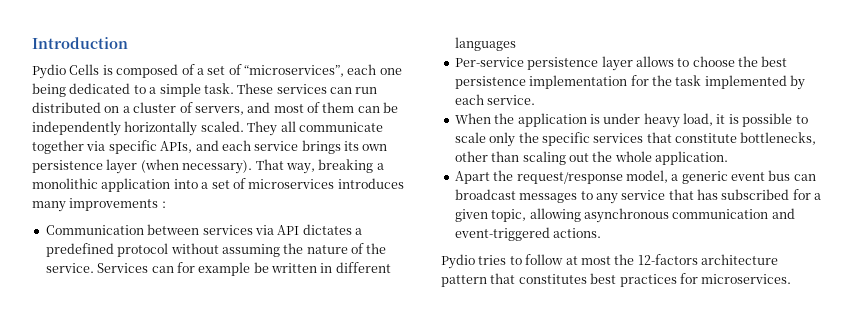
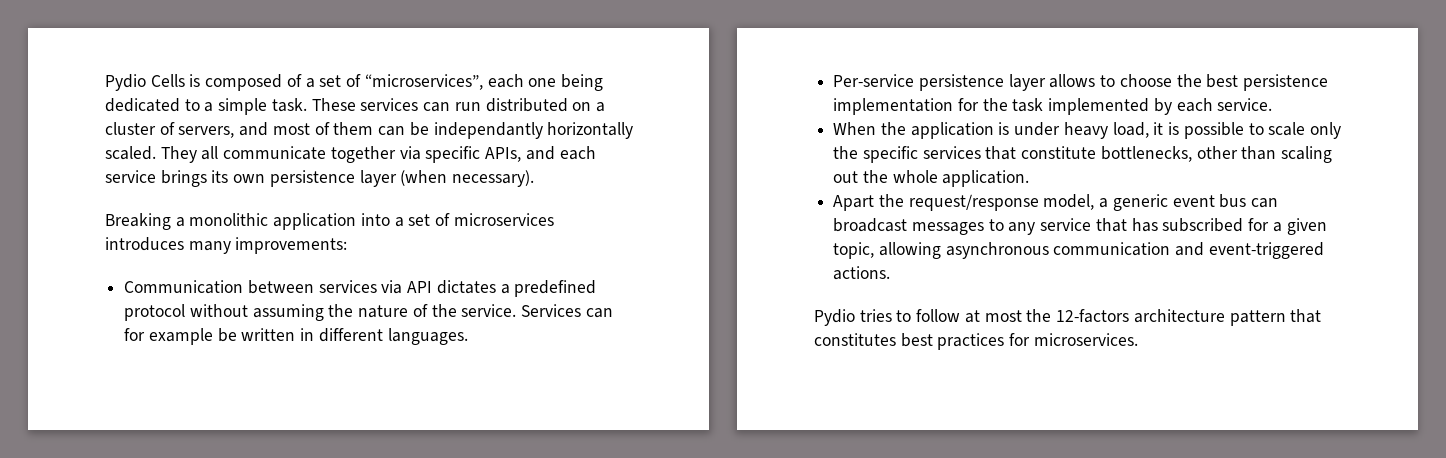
- Introduction
- These services can run distributed on a cluster of servers, and most of them can be independently horizontally scaled.
+ These services can run distributed on a cluster of servers, and most of them can be independantly horizontally scaled.
- They all communicate together via specific APIs, and each service brings its own persistence layer (when necessary). That way, breaking a monolithic application into a set of microservices introduces many improvements :
+ They all communicate together via specific APIs, and each service brings its own persistence layer (when necessary).
+ Breaking a monolithic application into a set of microservices introduces many improvements:
- Services can for example be written in different languages
+ Services can for example be written in different languages.

